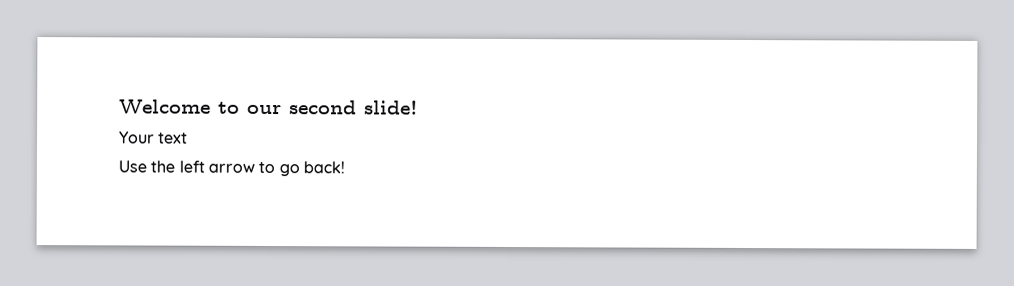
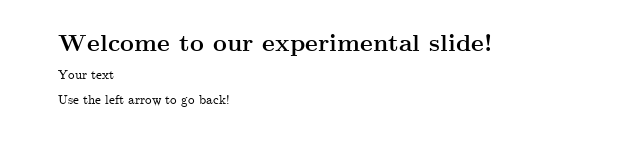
- Welcome to our second slide!
+ Welcome to our experimental slide!

